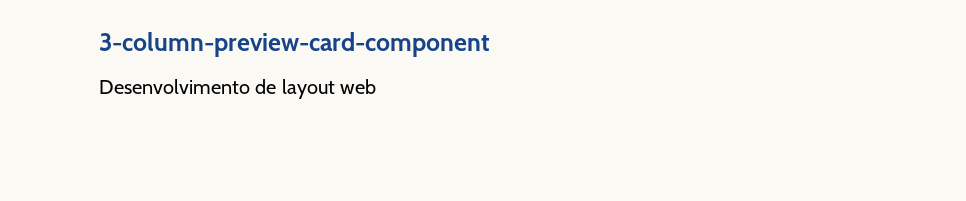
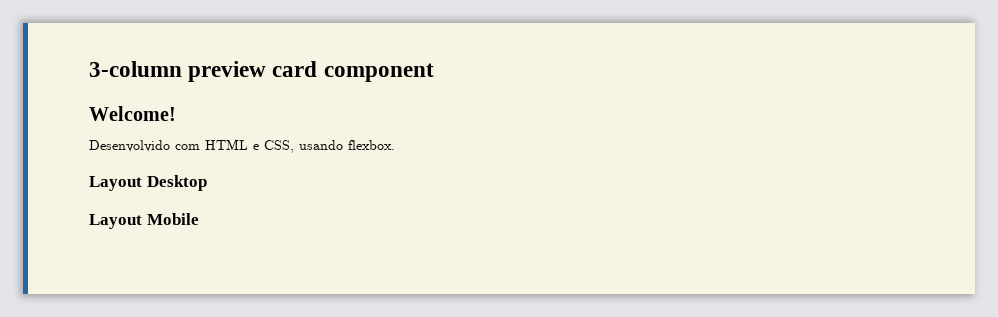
- 3-column-preview-card-component
- Desenvolvimento de layout web
+ 3-column preview card component
+ Welcome!
+ Desenvolvido com HTML e CSS, usando flexbox.
+ Layout Desktop
+ Layout Mobile

